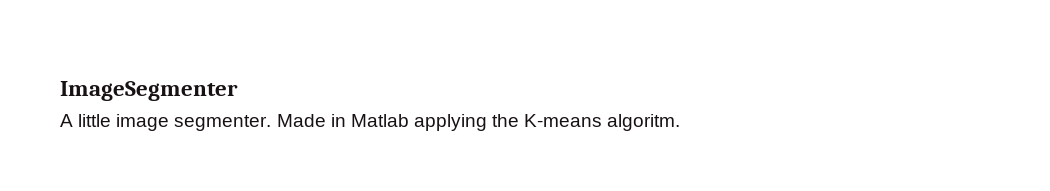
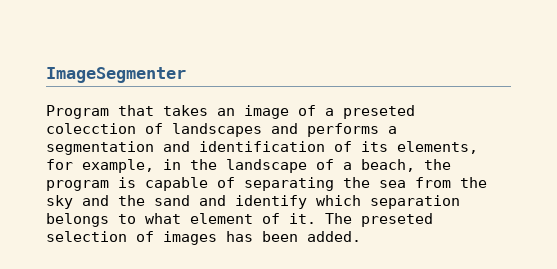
- A little image segmenter. Made in Matlab applying the K-means algoritm.
+ Program that takes an image of a preseted colecction of landscapes and performs a segmentation and identification of its elements, for example, in the landscape of a beach, the program is capable of separating the sea from the sky and the sand and identify which separation belongs to what element of it. The preseted selection of images has been added.

